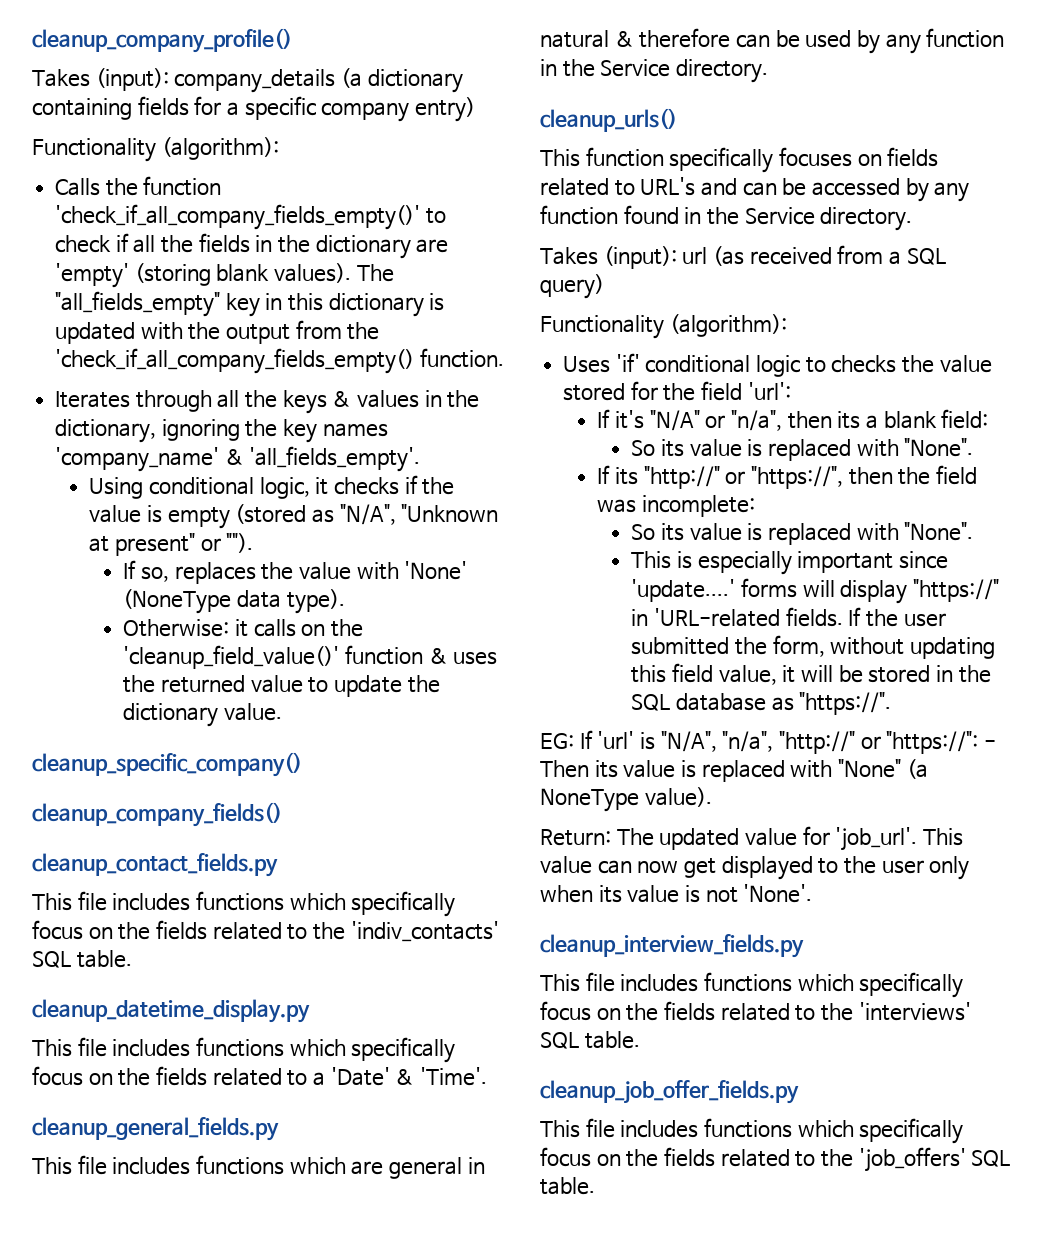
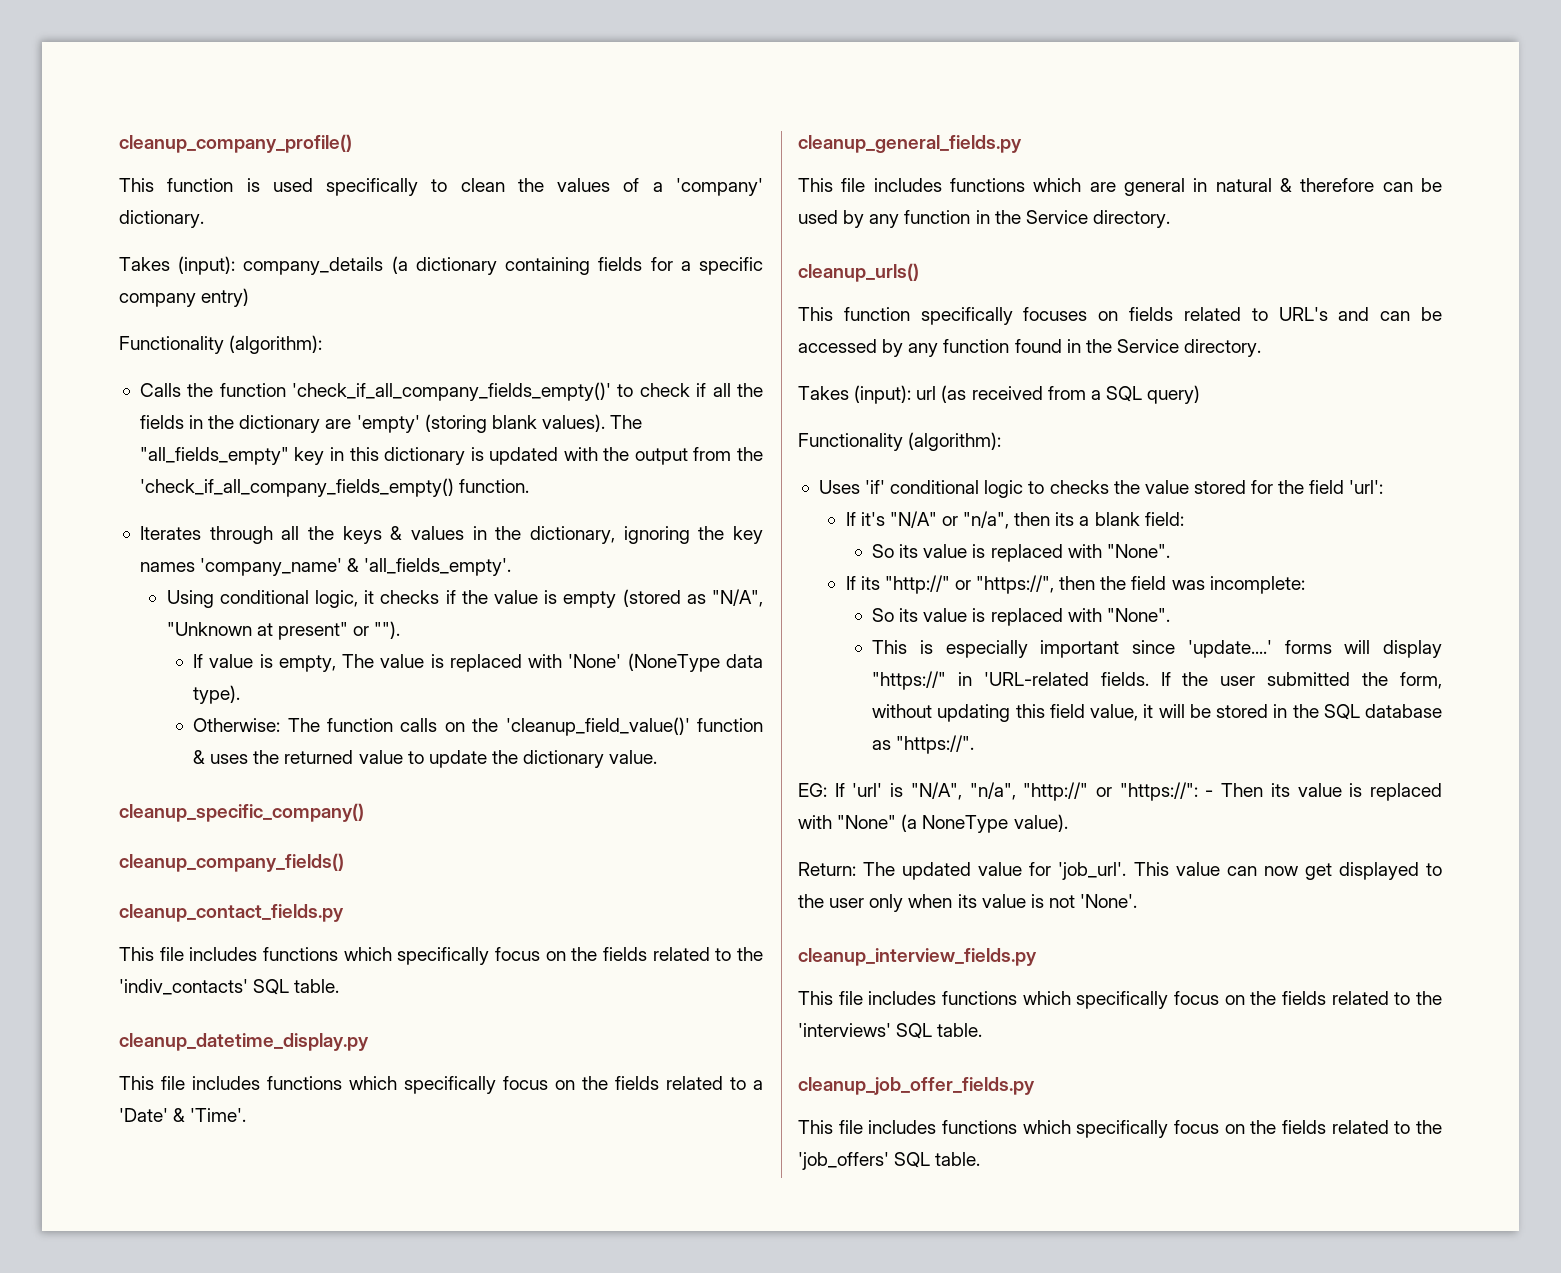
+ This function is used specifically to clean the values of a 'company' dictionary.
- If so, replaces the value with 'None' (NoneType data type).
+ If value is empty, The value is replaced with 'None' (NoneType data type).
- Otherwise: it calls on the 'cleanup_field_value()' function & uses the returned value to update the dictionary value.
+ Otherwise: The function calls on the 'cleanup_field_value()' function & uses the returned value to update the dictionary value.

